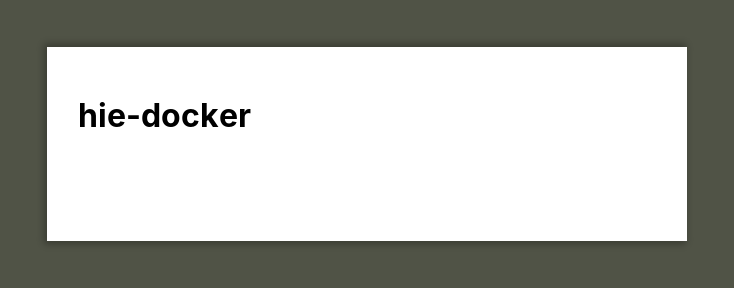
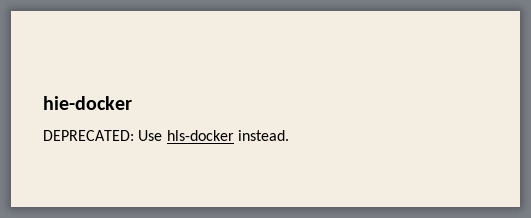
+ DEPRECATED: Use hls-docker instead.

